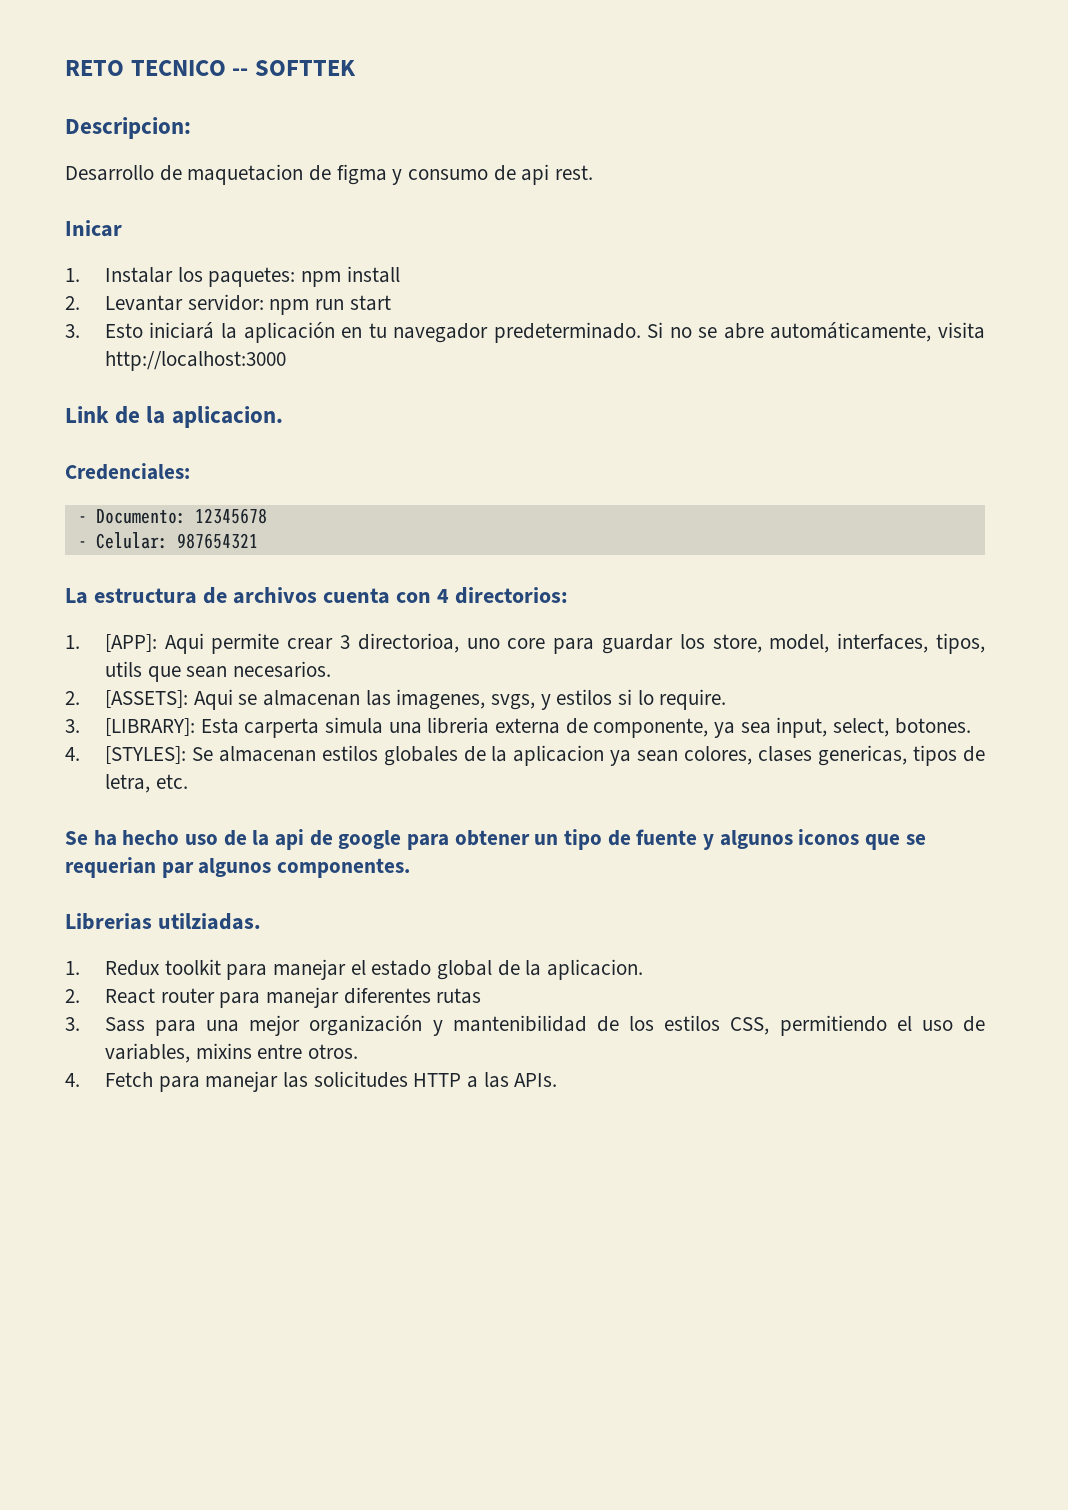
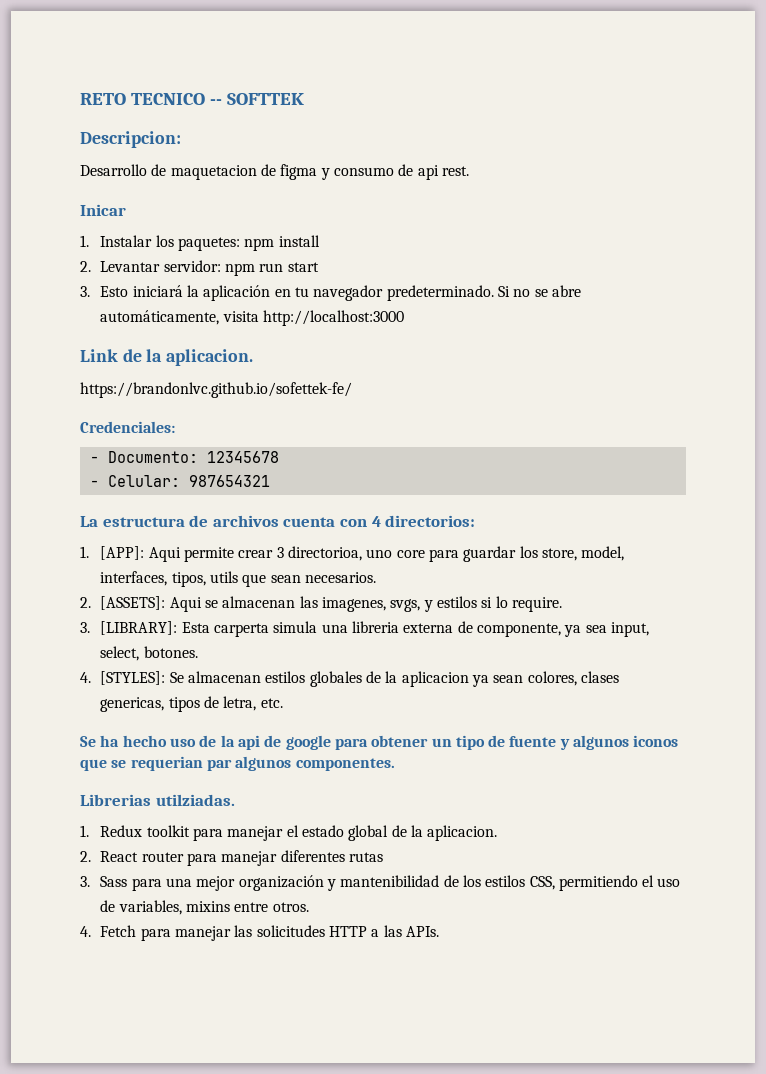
+ https://brandonlvc.github.io/sofettek-fe/

